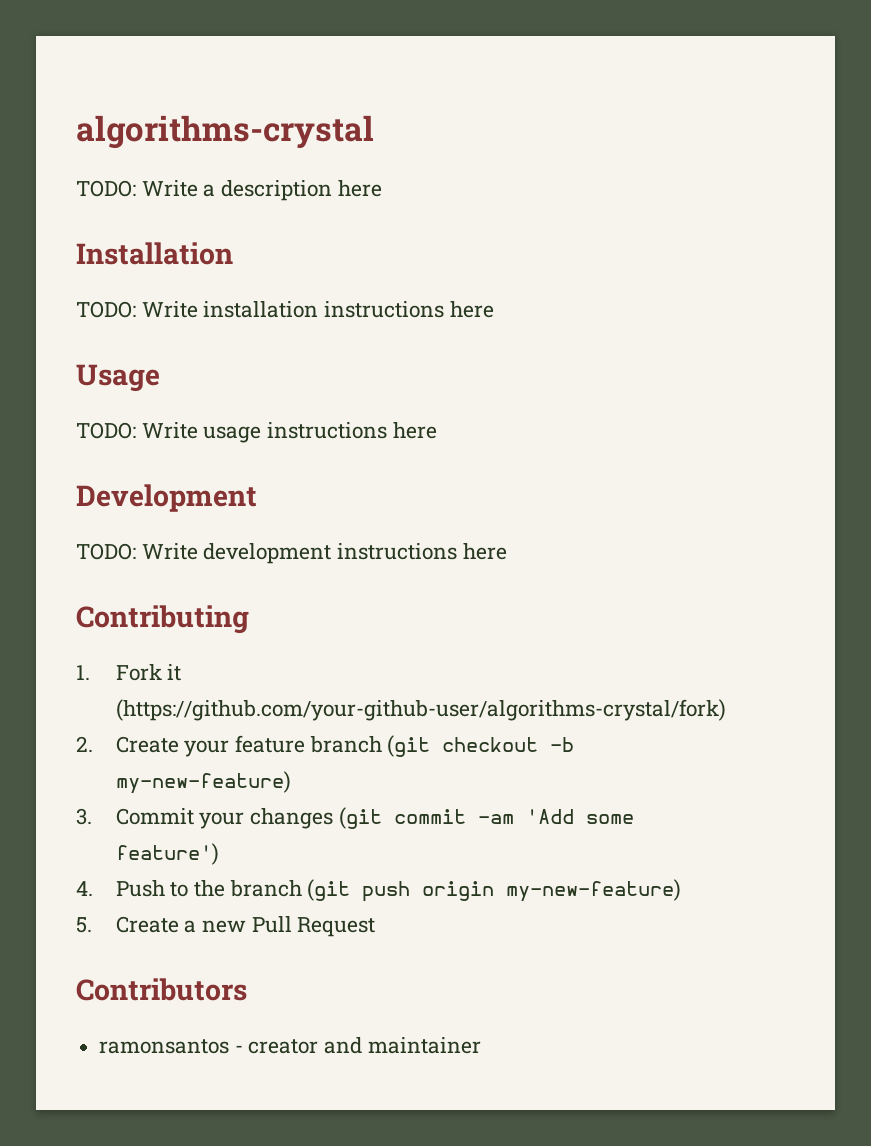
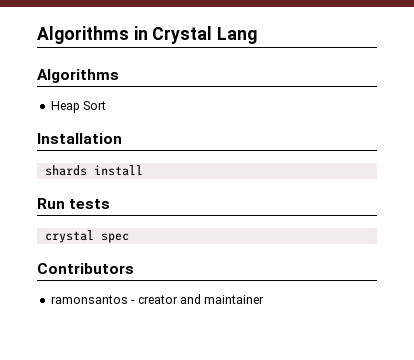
- algorithms-crystal
- TODO: Write a description here
+ Algorithms in Crystal Lang
+ Algorithms
+ Heap Sort
  Installation
- TODO: Write installation instructions here
- Usage
- TODO: Write usage instructions here
- Development
- TODO: Write development instructions here
- Contributing
- 1. Fork it (https://github.com/your-github-user/algorithms-crystal/fork)
- 2. Create your feature branch (git checkout -b my-new-feature)
- 3. Commit your changes (git commit -am 'Add some feature')
- 4. Push to the branch (git push origin my-new-feature)
- 5. Create a new Pull Request
+ shards install
+ Run tests
+ crystal spec

